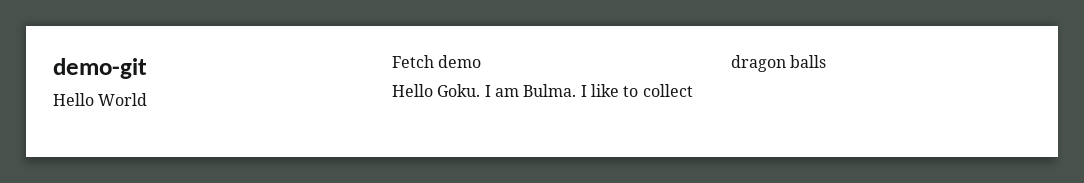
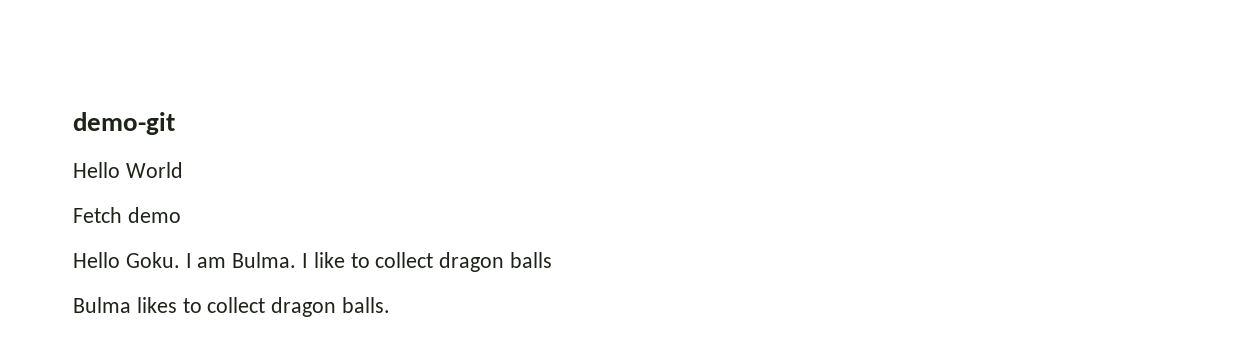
+ Bulma likes to collect dragon balls.

